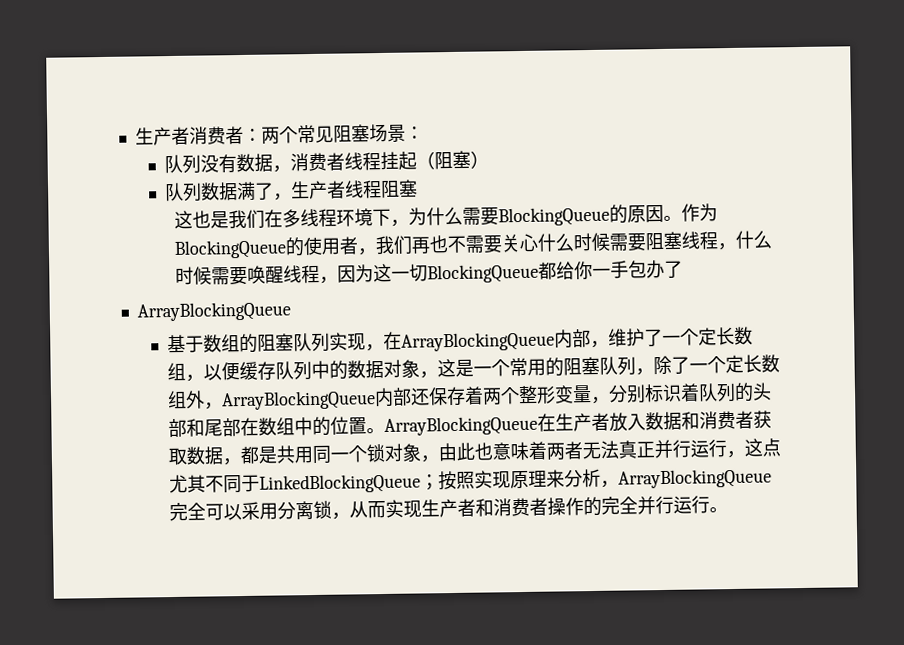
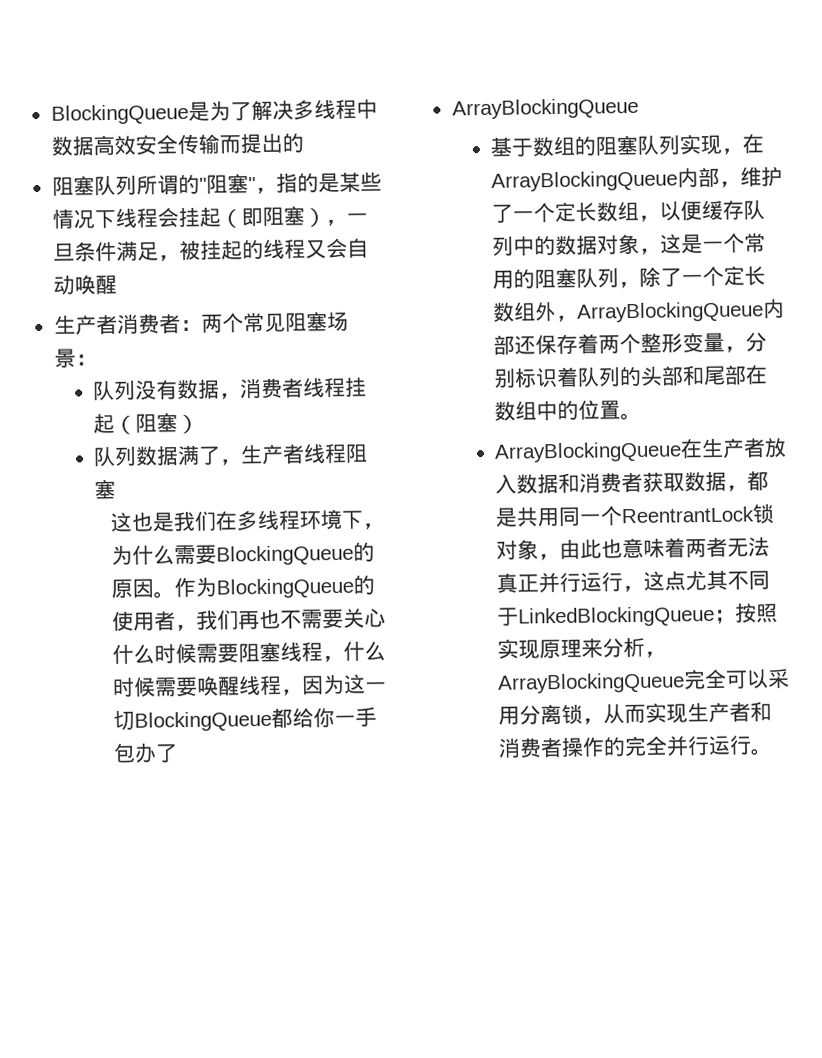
+ BlockingQueue是为了解决多线程中数据高效安全传输而提出的
+ 阻塞队列所谓的"阻塞"，指的是某些情况下线程会挂起（即阻塞），一旦条件满足，被挂起的线程又会自动唤醒
- 基于数组的阻塞队列实现，在ArrayBlockingQueue内部，维护了一个定长数组，以便缓存队列中的数据对象，这是一个常用的阻塞队列，除了一个定长数组外，ArrayBlockingQueue内部还保存着两个整形变量，分别标识着队列的头部和尾部在数组中的位置。ArrayBlockingQueue在生产者放入数据和消费者获取数据，都是共用同一个锁对象，由此也意味着两者无法真正并行运行，这点尤其不同于LinkedBlockingQueue；
+ 基于数组的阻塞队列实现，在ArrayBlockingQueue内部，维护了一个定长数组，以便缓存队列中的数据对象，这是一个常用的阻塞队列，除了一个定长数组外，ArrayBlockingQueue内部还保存着两个整形变量，分别标识着队列的头部和尾部在数组中的位置。
+ ArrayBlockingQueue在生产者放入数据和消费者获取数据，都是共用同一个ReentrantLock锁对象，由此也意味着两者无法真正并行运行，这点尤其不同于LinkedBlockingQueue；

